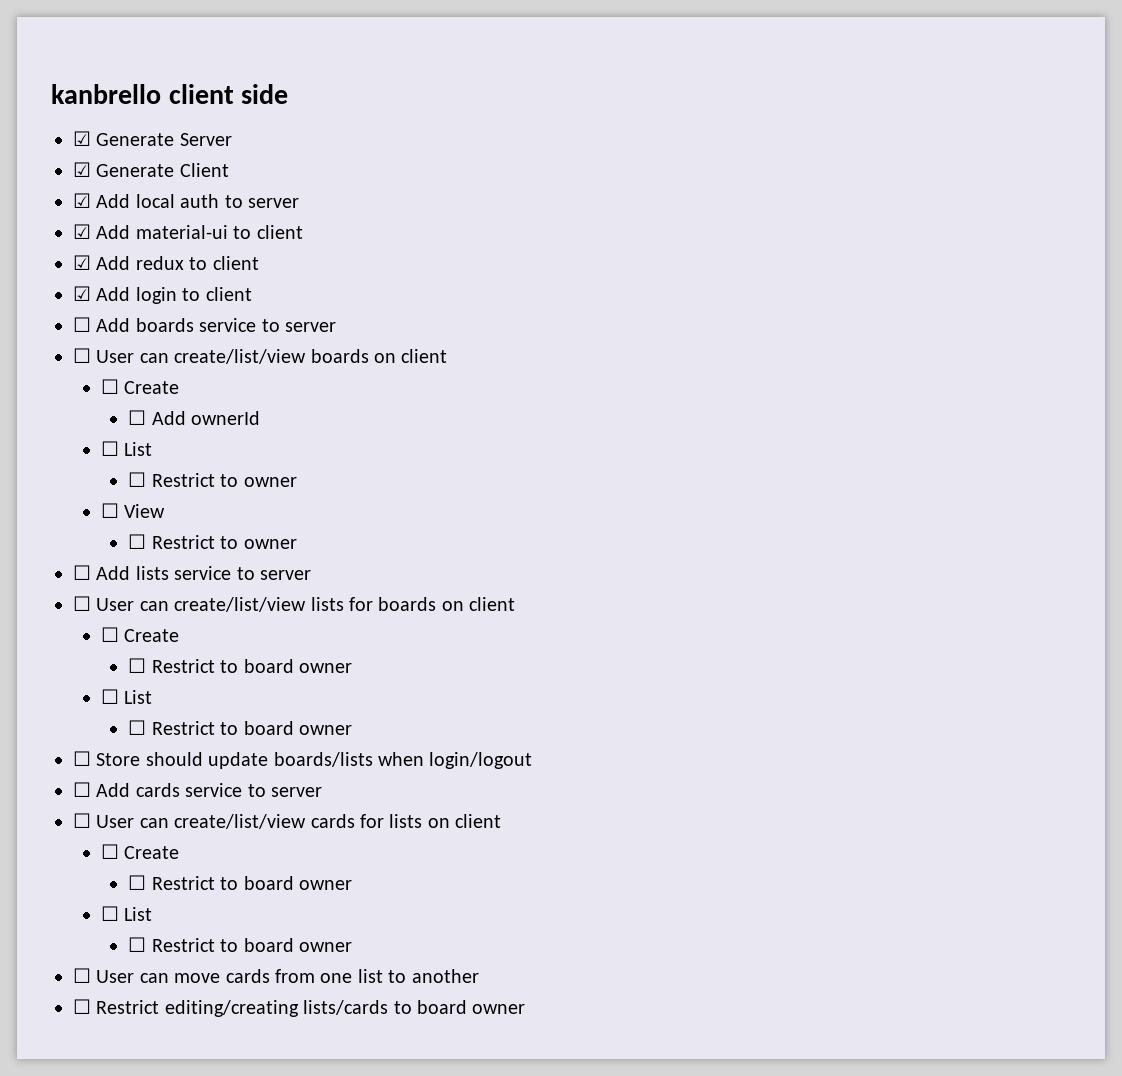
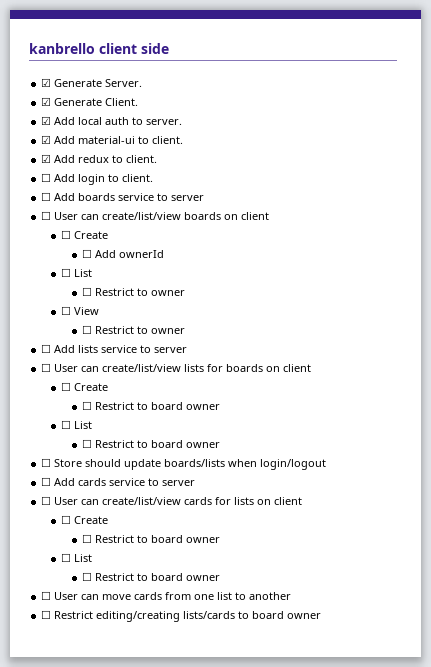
- ☑ Generate Server
- ☑ Generate Client
+ ☑ Generate Server.
+ ☑ Generate Client.
- ☑ Add local auth to server
+ ☑ Add local auth to server.
- ☑ Add material-ui to client
+ ☑ Add material-ui to client.
- ☑ Add redux to client
- ☑ Add login to client
+ ☑ Add redux to client.
+ ☐ Add login to client.

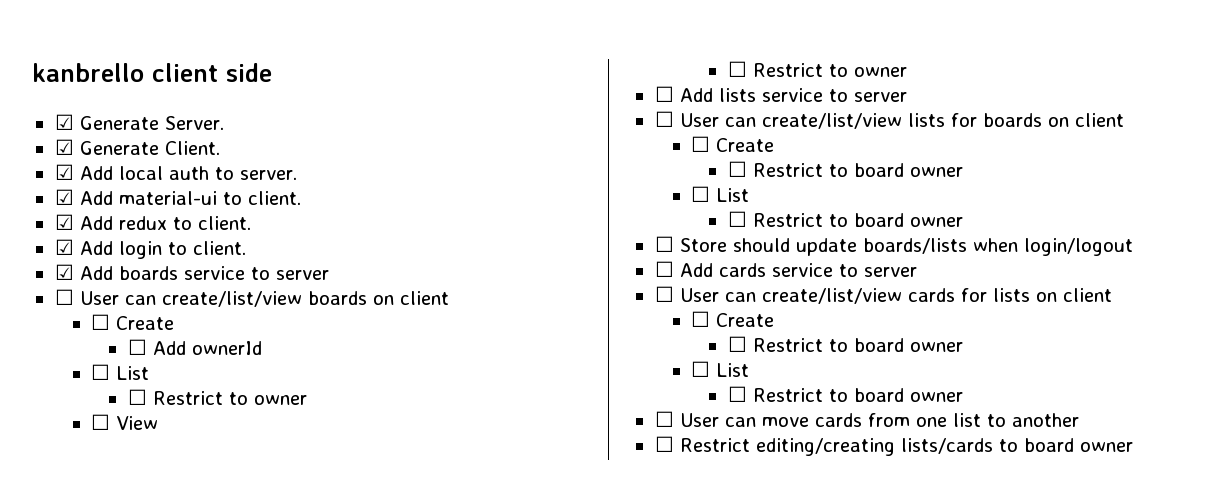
- ☐ Add login to client.
+ ☑ Add login to client.
- ☐ Add boards service to server
+ ☑ Add boards service to server

